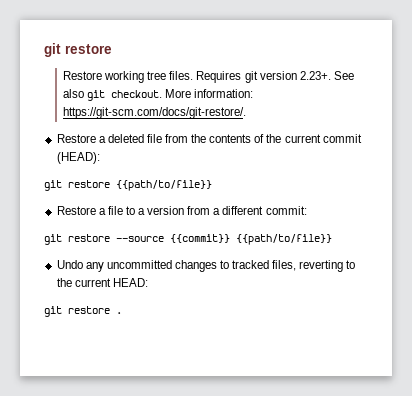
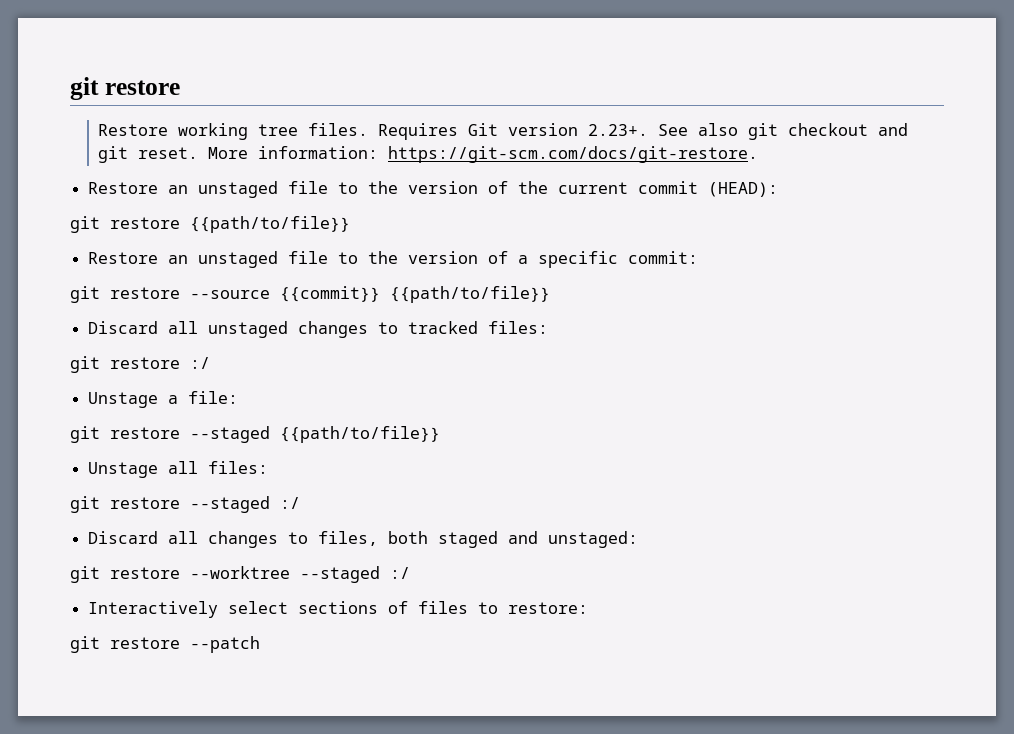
- Requires git version 2.23+. See also git checkout.
+ Requires Git version 2.23+. See also git checkout and git reset.
- More information: https://git-scm.com/docs/git-restore/.
- Restore a deleted file from the contents of the current commit (HEAD):
+ More information: https://git-scm.com/docs/git-restore.
+ Restore an unstaged file to the version of the current commit (HEAD):
- Restore a file to a version from a different commit:
+ Restore an unstaged file to the version of a specific commit:
- Undo any uncommitted changes to tracked files, reverting to the current HEAD:
- git restore .
+ Discard all unstaged changes to tracked files:
+ git restore :/
+ Unstage a file:
+ git restore --staged {{path/to/file}}
+ Unstage all files:
+ git restore --staged :/
+ Discard all changes to files, both staged and unstaged:
+ git restore --worktree --staged :/
+ Interactively select sections of files to restore:
+ git restore --patch

